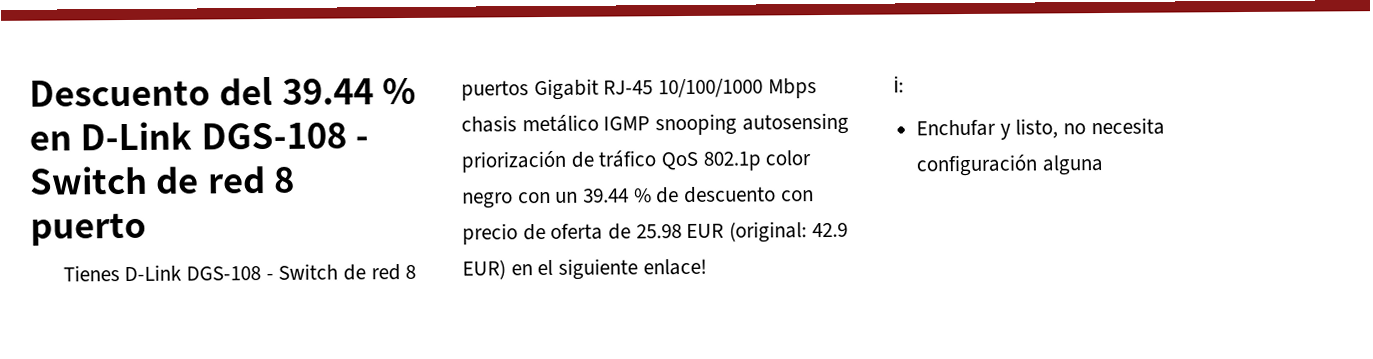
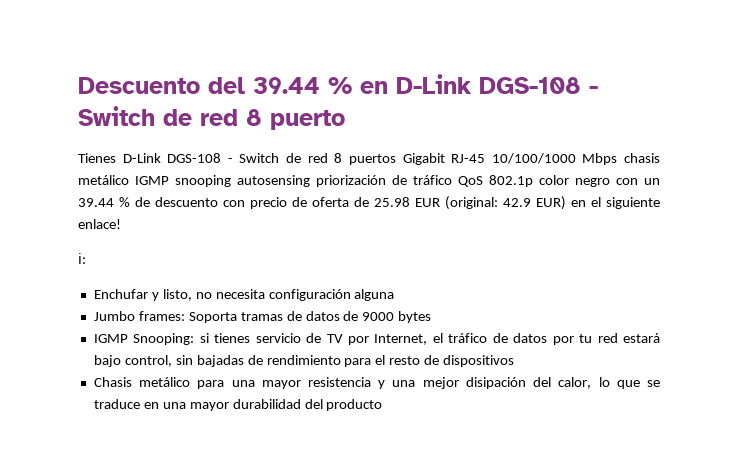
+ Jumbo frames: Soporta tramas de datos de 9000 bytes
+ IGMP Snooping: si tienes servicio de TV por Internet, el tráfico de datos por tu red estará bajo control, sin bajadas de rendimiento para el resto de dispositivos
+ Chasis metálico para una mayor resistencia y una mejor disipación del calor, lo que se traduce en una mayor durabilidad del producto

